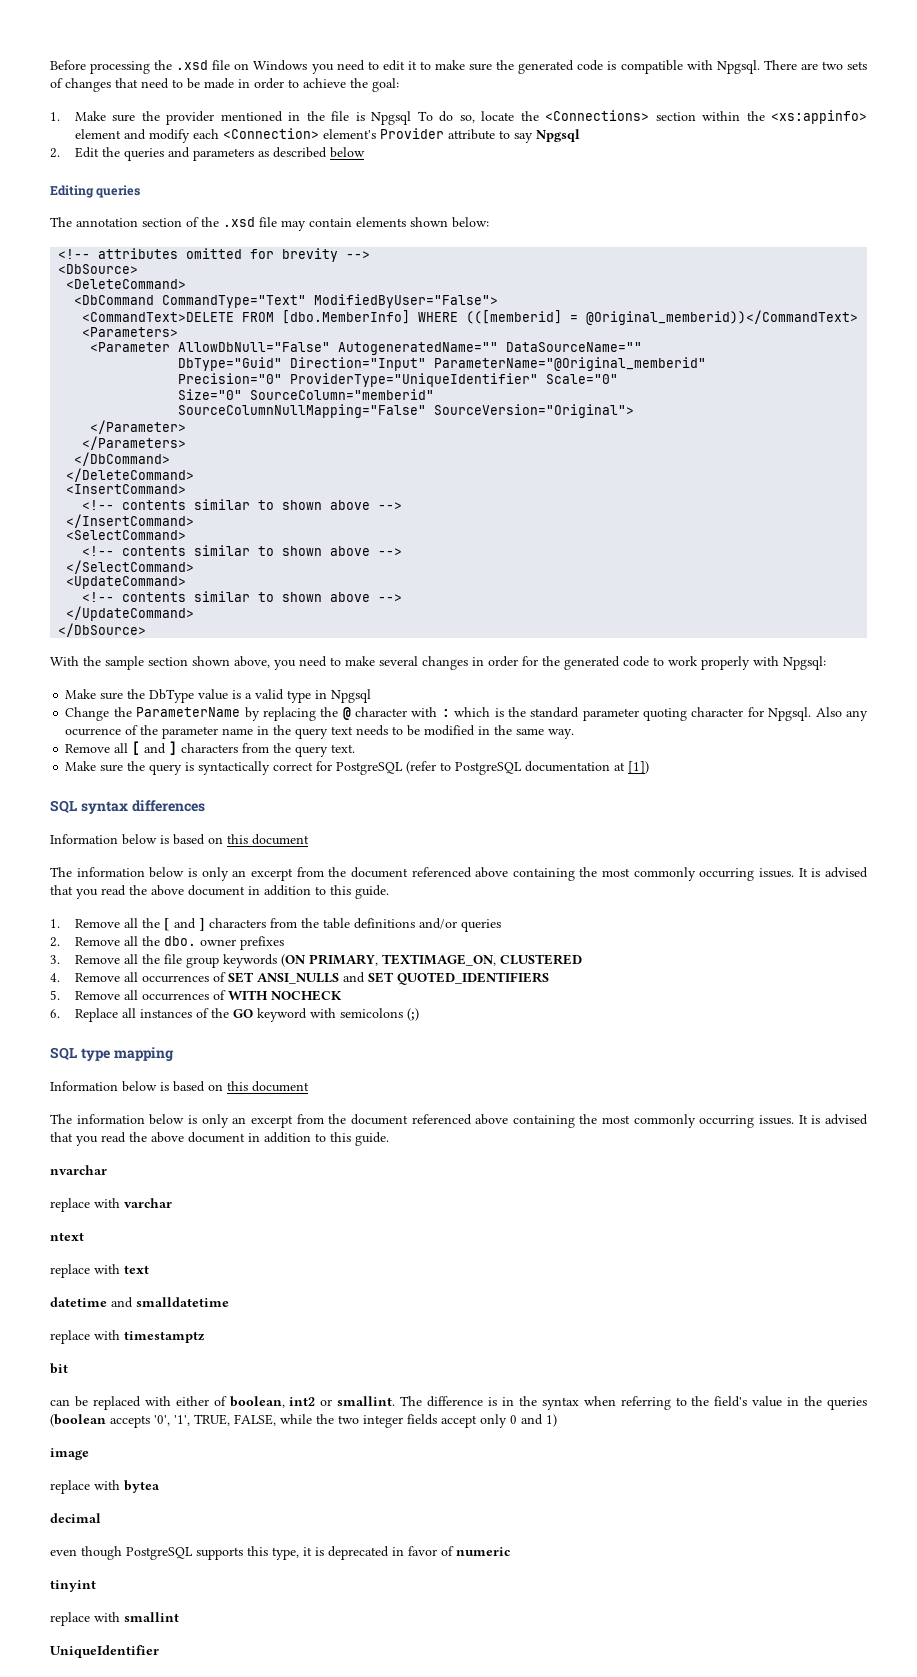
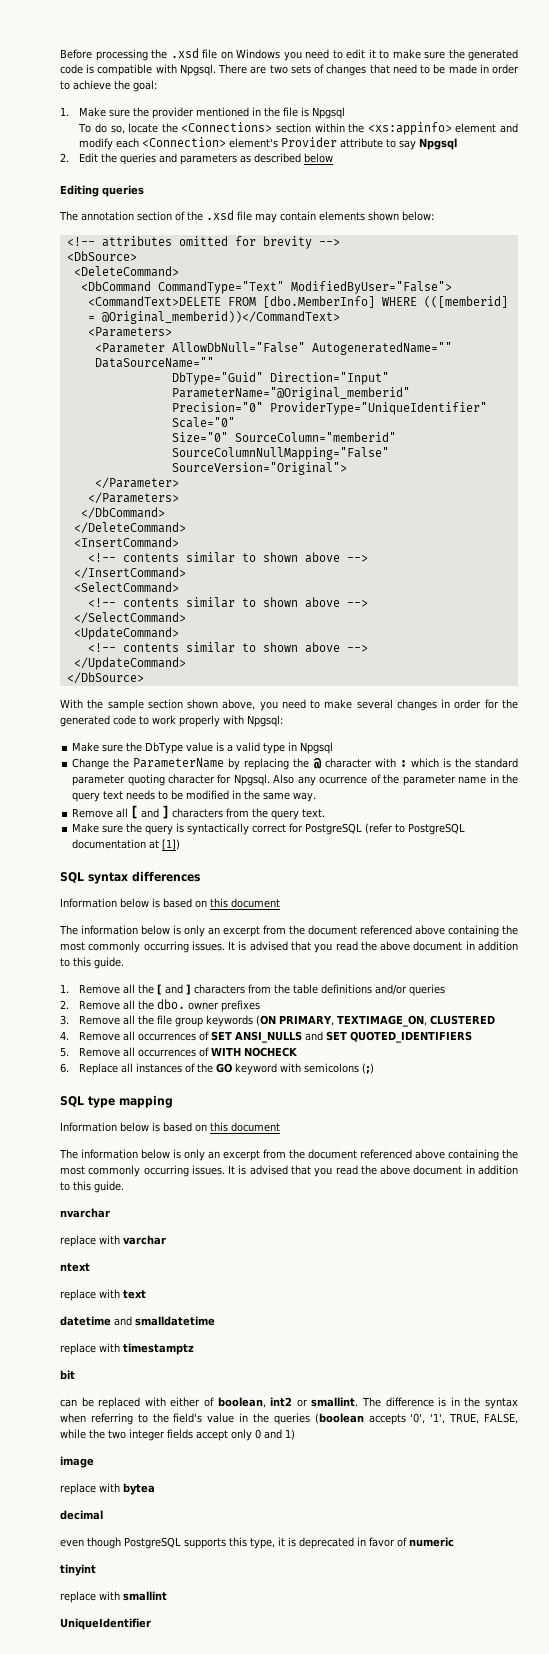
- 1. Make sure the provider mentioned in the file is Npgsql To do so, locate the <Connections> section within the <xs:appinfo> element and modify each <Connection> element's Provider attribute to say Npgsql
+ 1. Make sure the provider mentioned in the file is Npgsql
+ To do so, locate the <Connections> section within the <xs:appinfo> element and modify each <Connection> element's Provider attribute to say Npgsql

